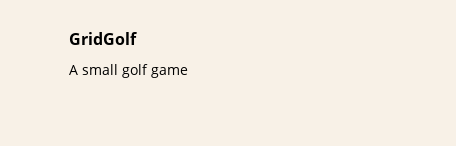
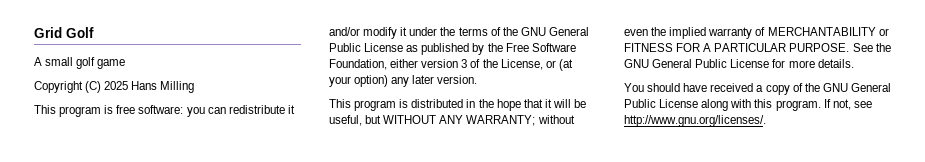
- GridGolf
+ Grid Golf
+ Copyright (C) 2025 Hans Milling
+ This program is free software: you can redistribute it and/or modify it under the terms of the GNU General Public License as published by the Free Software Foundation, either version 3 of the License, or (at your option) any later version.
+ This program is distributed in the hope that it will be useful, but WITHOUT ANY WARRANTY; without even the implied warranty of MERCHANTABILITY or FITNESS FOR A PARTICULAR PURPOSE. See the GNU General Public License for more details.
+ You should have received a copy of the GNU General Public License along with this program. If not, see http://www.gnu.org/licenses/.

